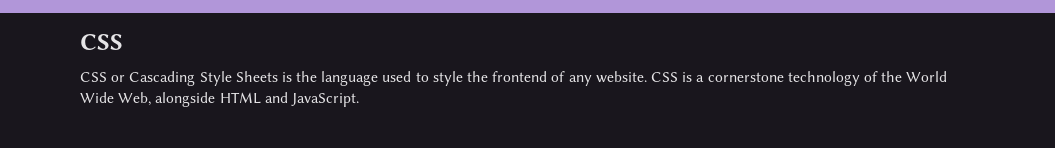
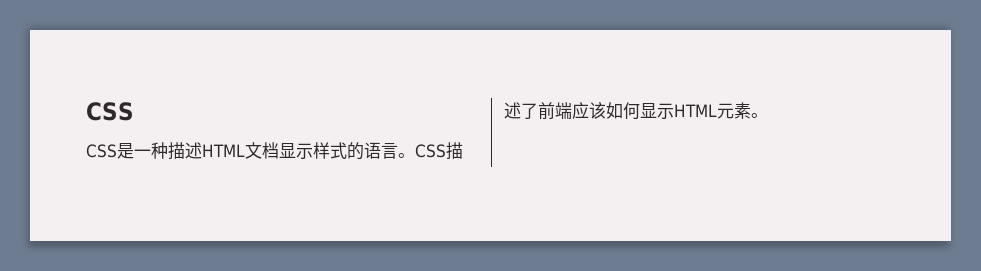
- CSS or Cascading Style Sheets is the language used to style the frontend of any website. CSS is a cornerstone technology of the World Wide Web, alongside HTML and JavaScript.
+ CSS是一种描述HTML文档显示样式的语言。CSS描述了前端应该如何显示HTML元素。

